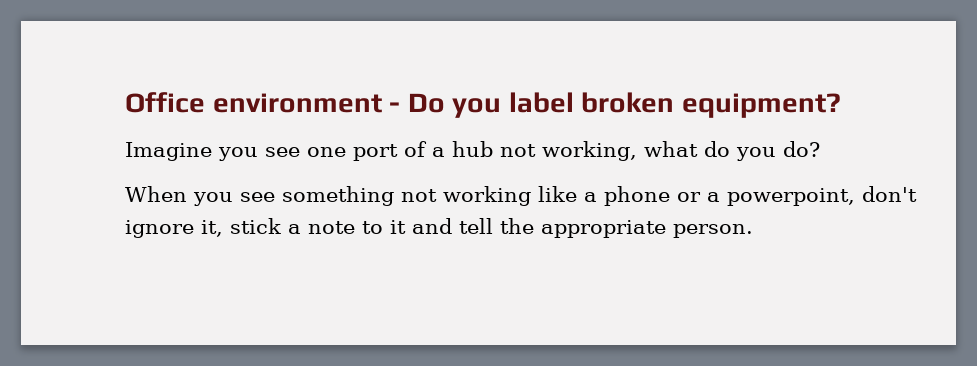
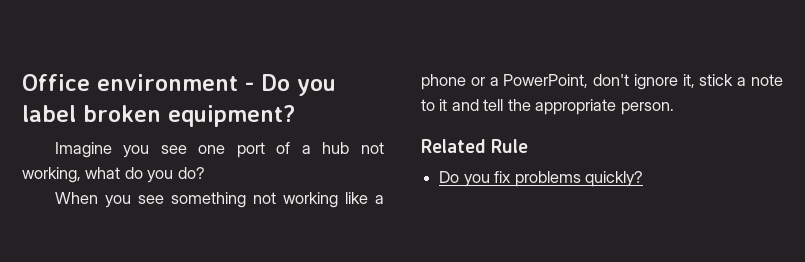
- When you see something not working like a phone or a powerpoint, don't ignore it, stick a note to it and tell the appropriate person.
+ When you see something not working like a phone or a PowerPoint, don't ignore it, stick a note to it and tell the appropriate person.
+ Related Rule
+ Do you fix problems quickly?

